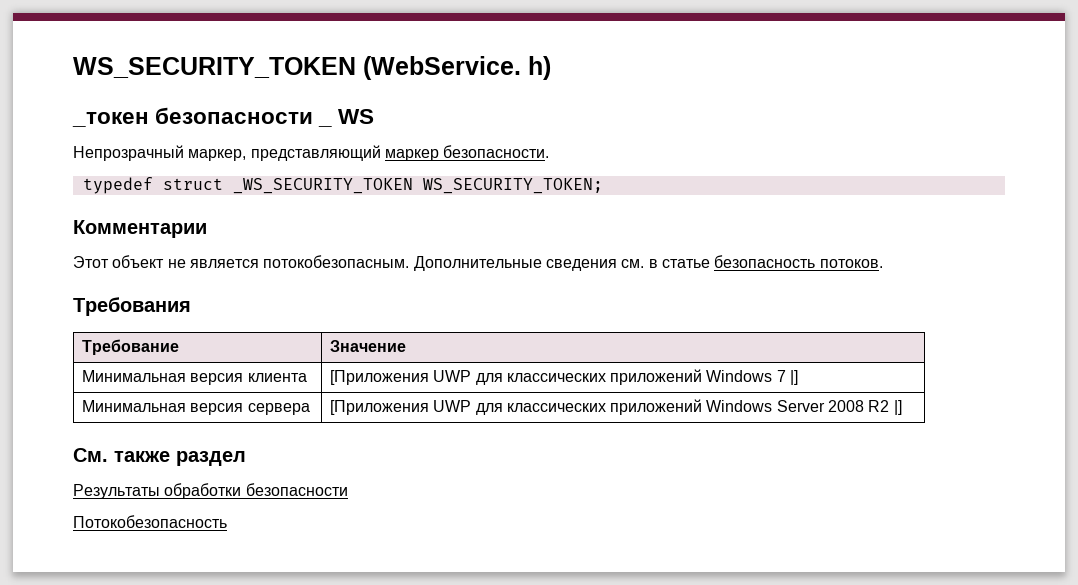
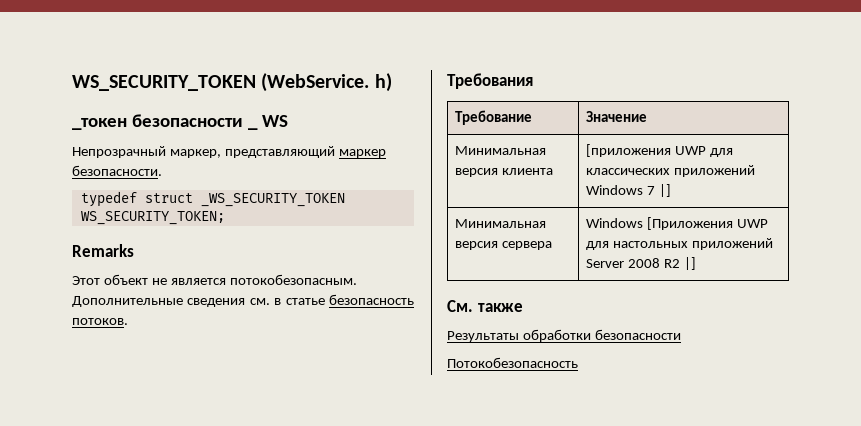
- Комментарии
+ Remarks
- Минимальная версия клиента | [Приложения UWP для классических приложений Windows 7 |]
+ Минимальная версия клиента | [приложения UWP для классических приложений Windows 7 |]
- Минимальная версия сервера | [Приложения UWP для классических приложений Windows Server 2008 R2 |]
+ Минимальная версия сервера | Windows [Приложения UWP для настольных приложений Server 2008 R2 |]
- См. также раздел
+ См. также

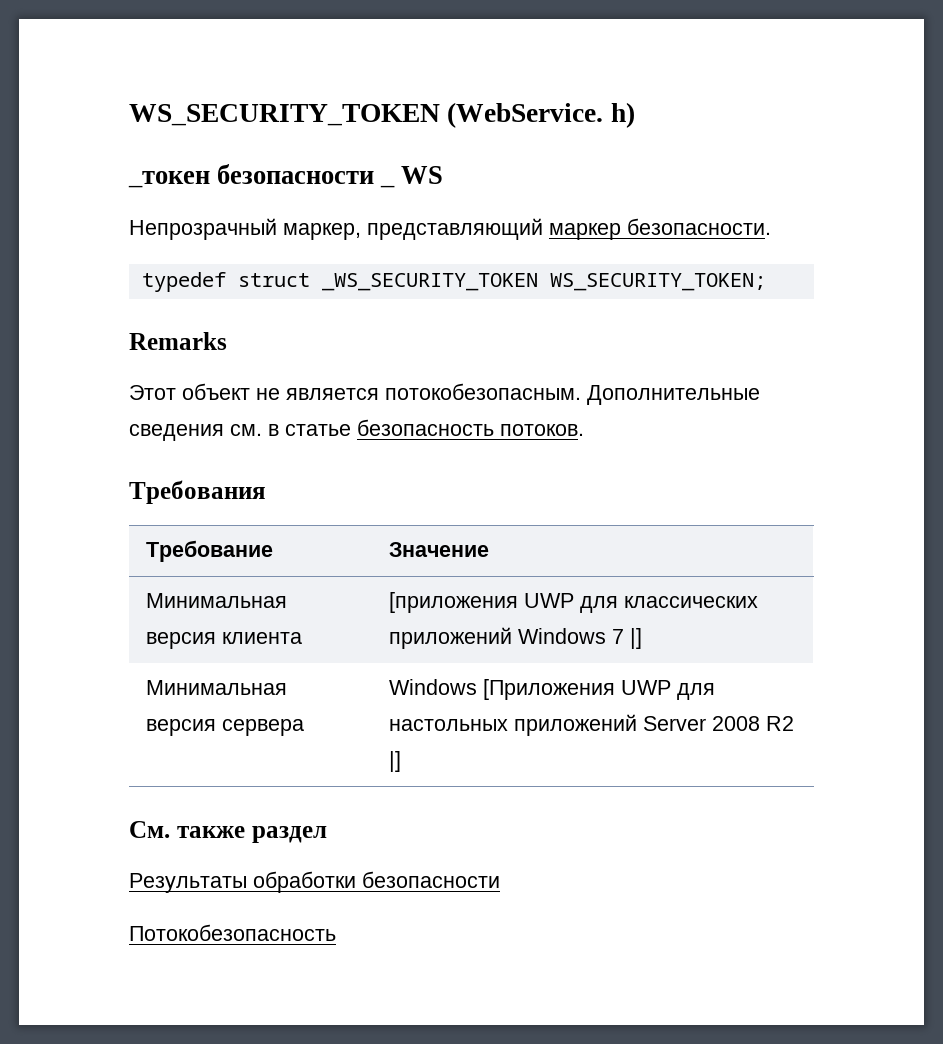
- См. также
+ См. также раздел

